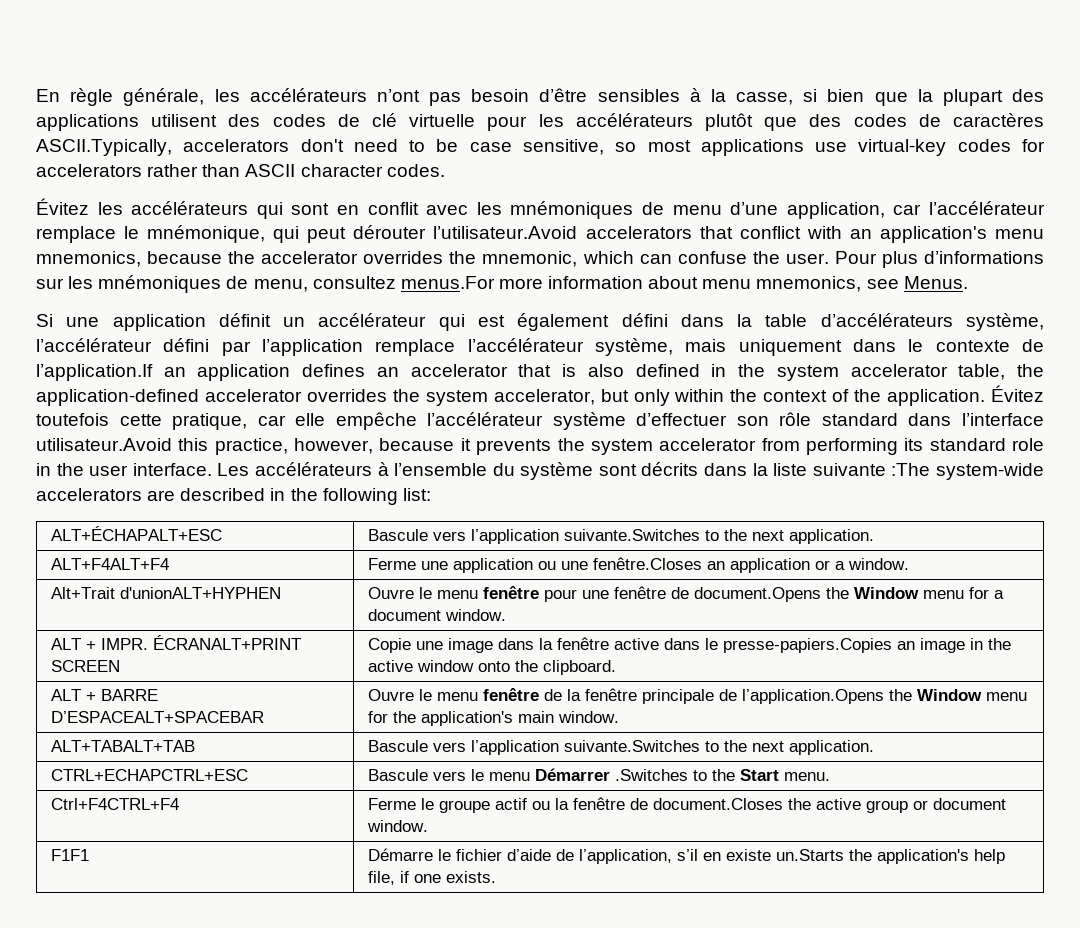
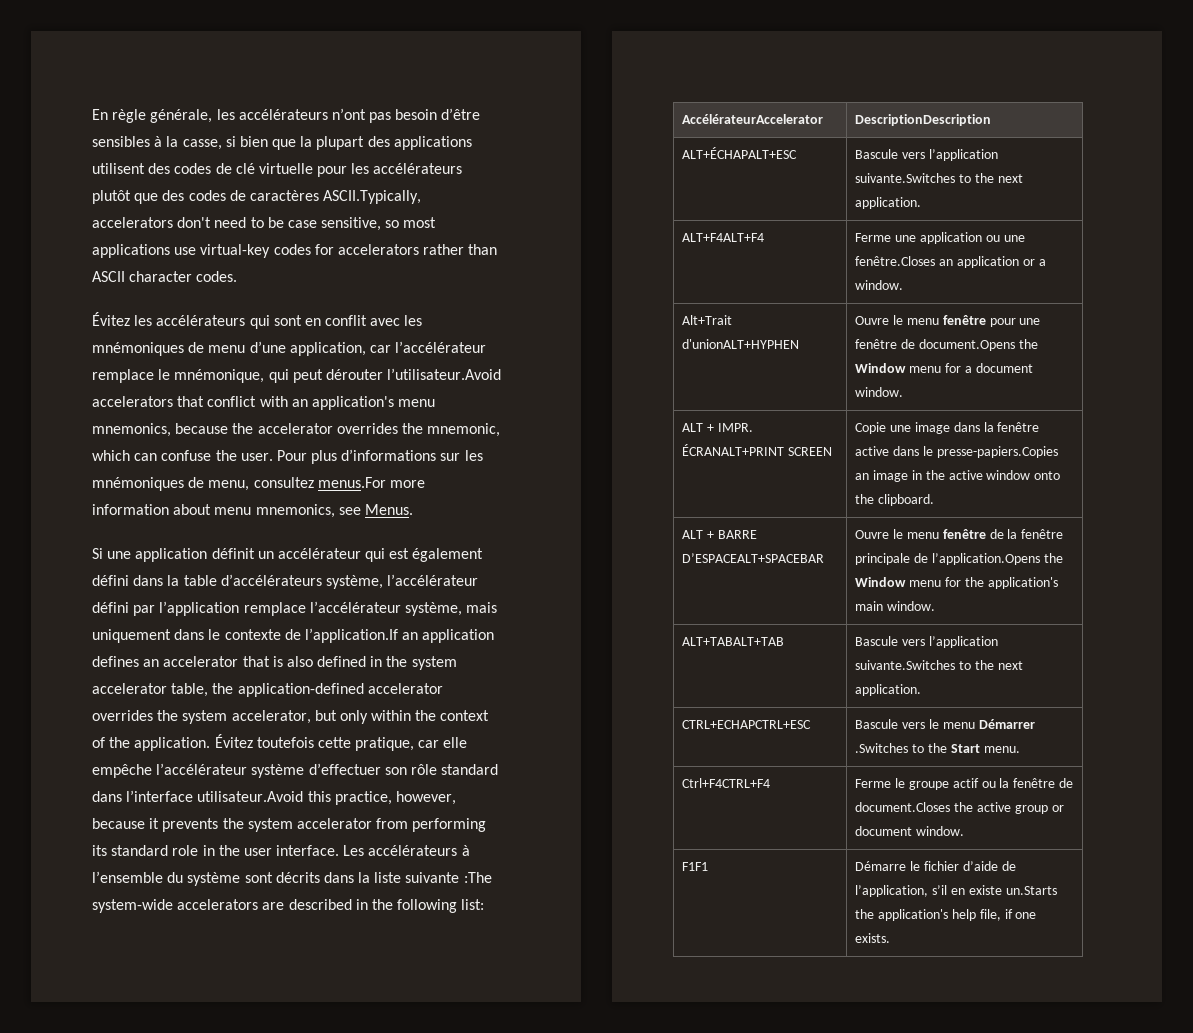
+ AccélérateurAccelerator | DescriptionDescription

